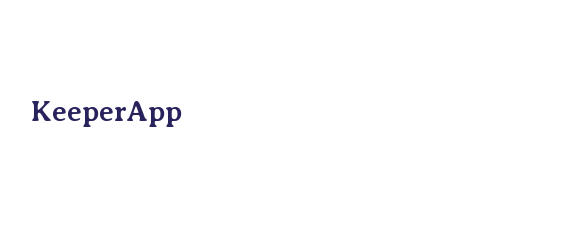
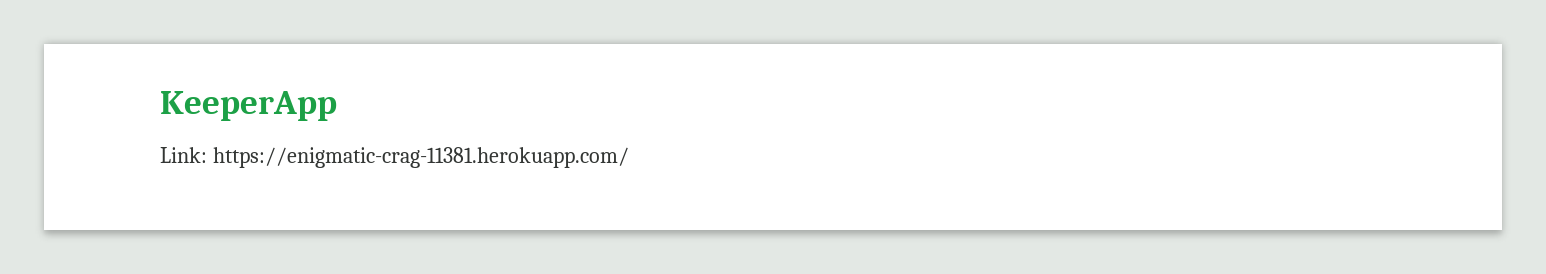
+ Link: https://enigmatic-crag-11381.herokuapp.com/

